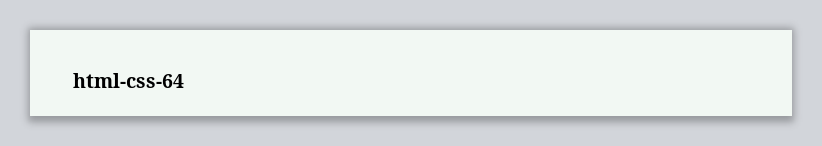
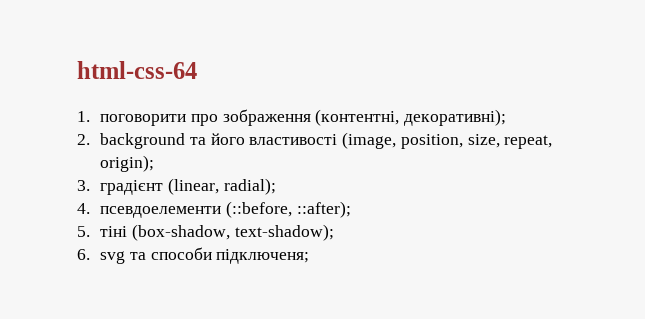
+ 1. поговорити про зображення (контентні, декоративні);
+ 2. background та його властивості (image, position, size, repeat, origin);
+ 3. градієнт (linear, radial);
+ 4. псевдоелементи (::before, ::after);
+ 5. тіні (box-shadow, text-shadow);
+ 6. svg та способи підключеня;

